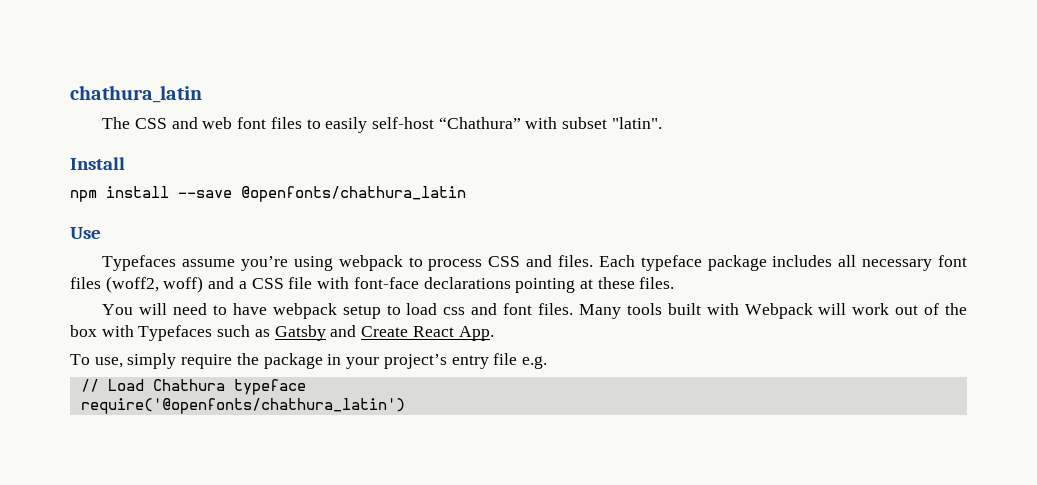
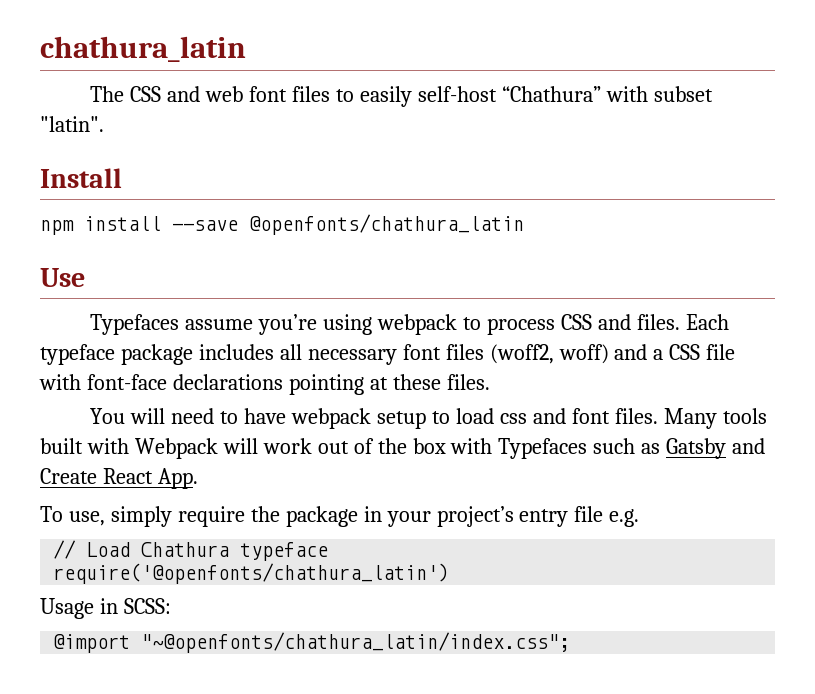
+ Usage in SCSS:
+ @import "~@openfonts/chathura_latin/index.css";

